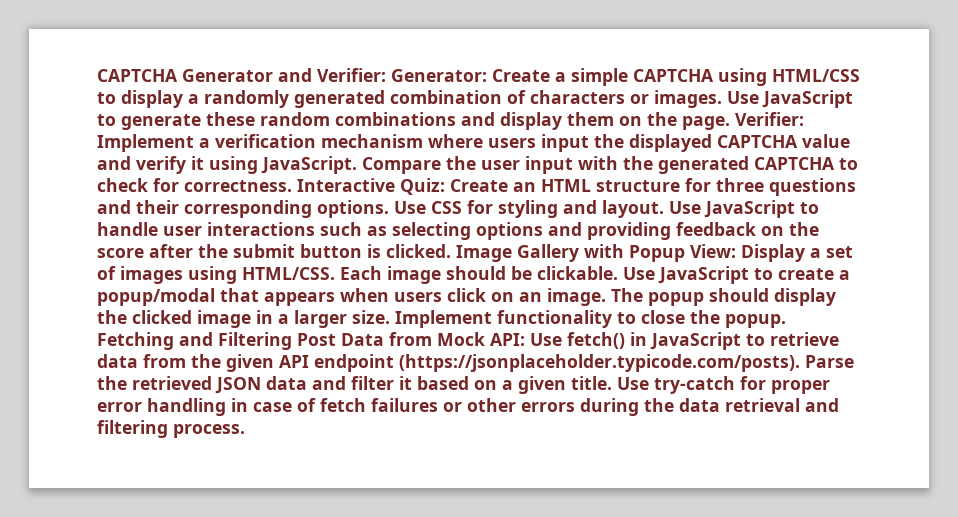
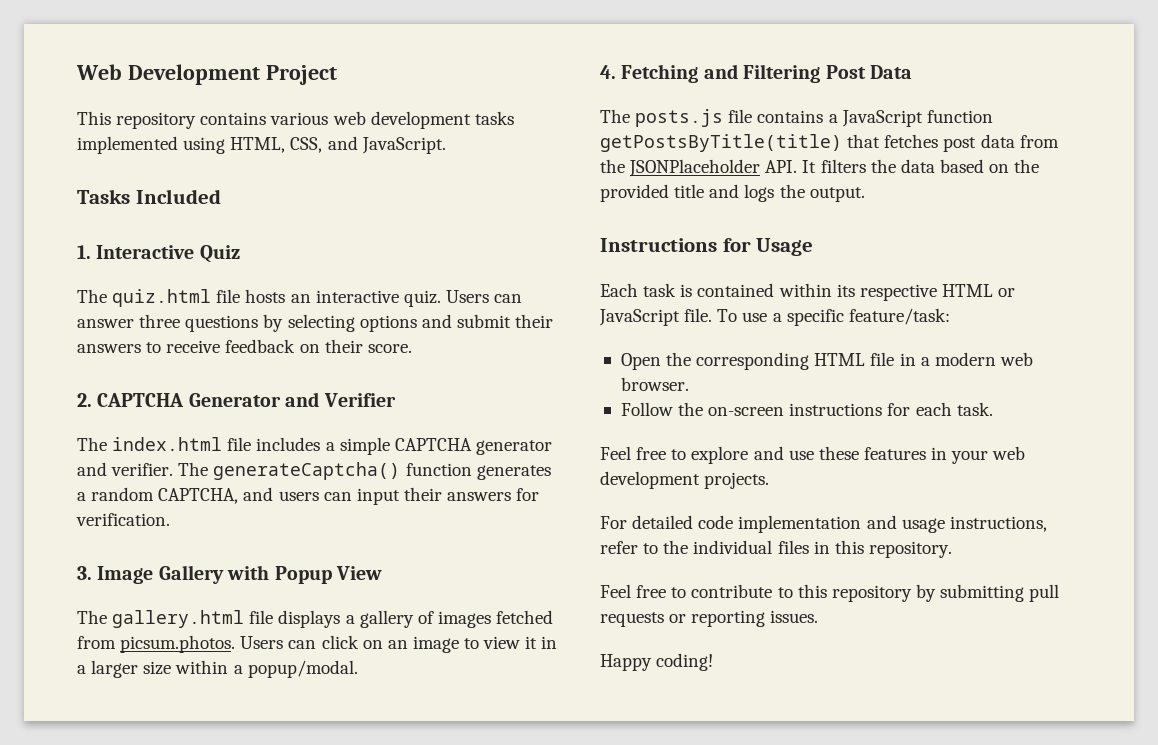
- CAPTCHA Generator and Verifier: Generator: Create a simple CAPTCHA using HTML/CSS to display a randomly generated combination of characters or images. Use JavaScript to generate these random combinations and display them on the page. Verifier: Implement a verification mechanism where users input the displayed CAPTCHA value and verify it using JavaScript. Compare the user input with the generated CAPTCHA to check for correctness. Interactive Quiz: Create an HTML structure for three questions and their corresponding options. Use CSS for styling and layout. Use JavaScript to handle user interactions such as selecting options and providing feedback on the score after the submit button is clicked. Image Gallery with Popup View: Display a set of images using HTML/CSS. Each image should be clickable. Use JavaScript to create a popup/modal that appears when users click on an image. The popup should display the clicked image in a larger size. Implement functionality to close the popup. Fetching and Filtering Post Data from Mock API: Use fetch() in JavaScript to retrieve data from the given API endpoint (https://jsonplaceholder.typicode.com/posts). Parse the retrieved JSON data and filter it based on a given title. Use try-catch for proper error handling in case of fetch failures or other errors during the data retrieval and filtering process.
+ Web Development Project
+ This repository contains various web development tasks implemented using HTML, CSS, and JavaScript.
+ Tasks Included
+ 1. Interactive Quiz
+ The quiz.html file hosts an interactive quiz. Users can answer three questions by selecting options and submit their answers to receive feedback on their score.
+ 2. CAPTCHA Generator and Verifier
+ The index.html file includes a simple CAPTCHA generator and verifier. The generateCaptcha() function generates a random CAPTCHA, and users can input their answers for verification.
+ 3. Image Gallery with Popup View
+ The gallery.html file displays a gallery of images fetched from picsum.photos. Users can click on an image to view it in a larger size within a popup/modal.
+ 4. Fetching and Filtering Post Data
+ The posts.js file contains a JavaScript function getPostsByTitle(title) that fetches post data from the JSONPlaceholder API. It filters the data based on the provided title and logs the output.
+ Instructions for Usage
+ Each task is contained within its respective HTML or JavaScript file. To use a specific feature/task:
+ Open the corresponding HTML file in a modern web browser.
+ Follow the on-screen instructions for each task.
+ Feel free to explore and use these features in your web development projects.
+ For detailed code implementation and usage instructions, refer to the individual files in this repository.
+ Feel free to contribute to this repository by submitting pull requests or reporting issues.
+ Happy coding!

